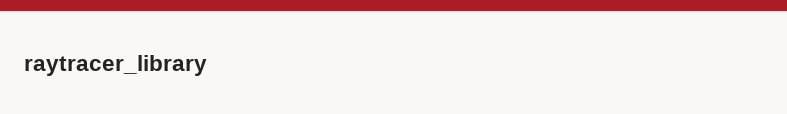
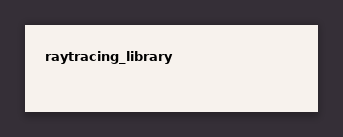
- raytracer_library
+ raytracing_library

